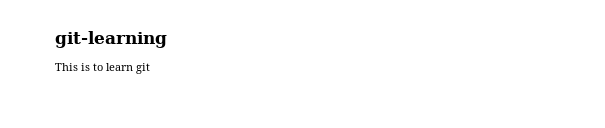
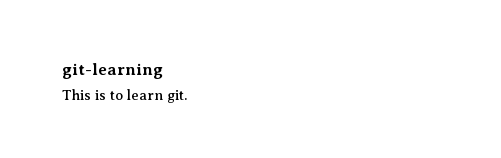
- This is to learn git
+ This is to learn git.

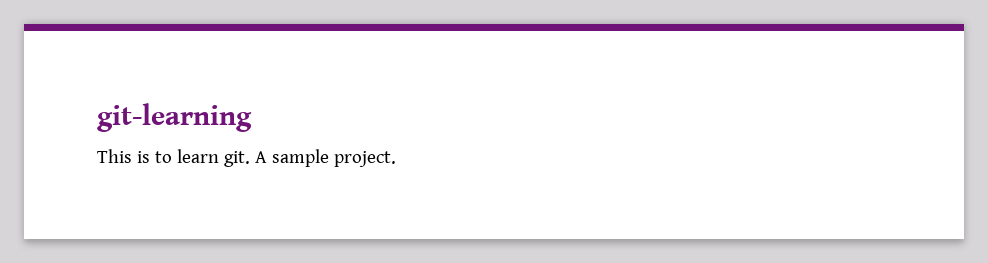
+ A sample project.

